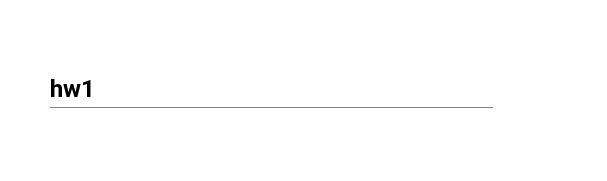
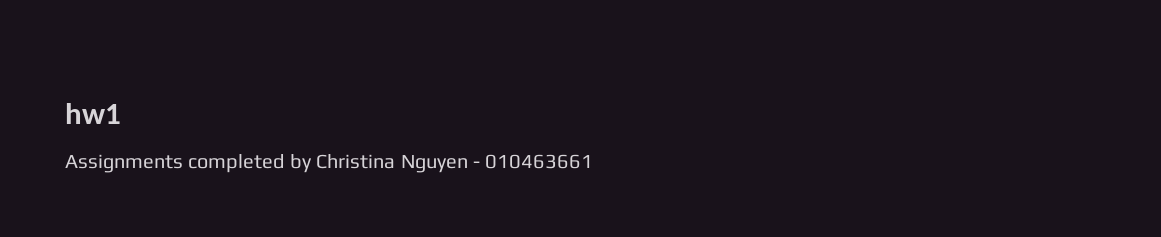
+ Assignments completed by Christina Nguyen - 010463661

